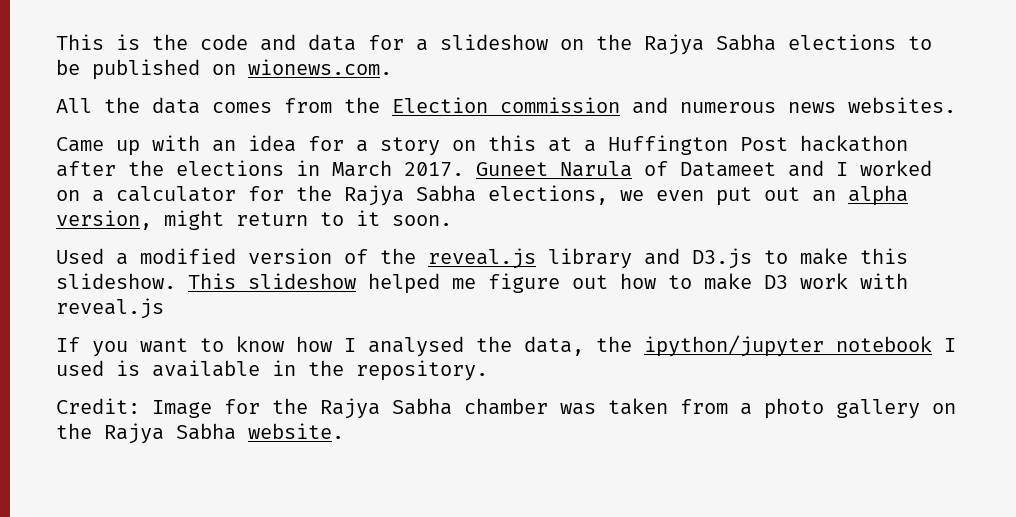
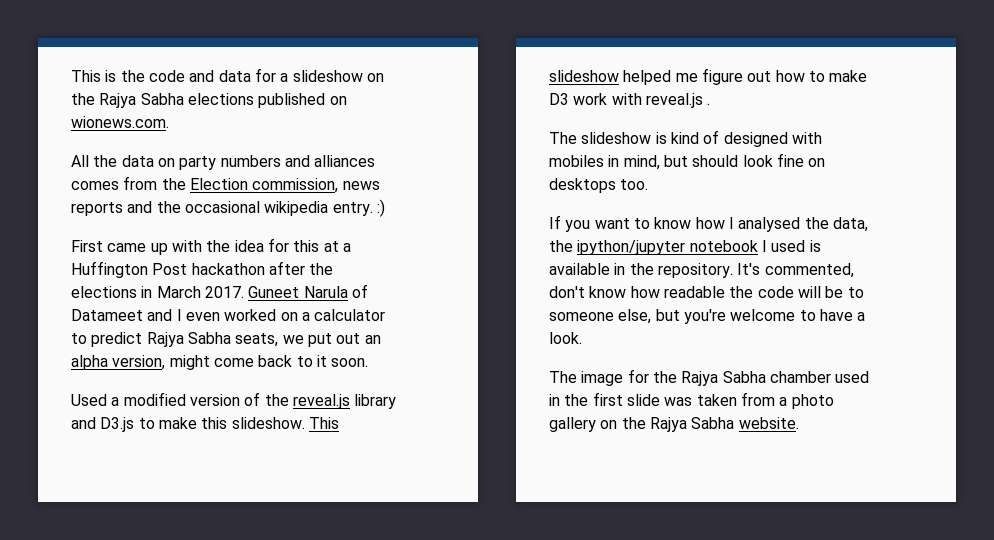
- This is the code and data for a slideshow on the Rajya Sabha elections to be published on wionews.com.
+ This is the code and data for a slideshow on the Rajya Sabha elections published on wionews.com.
- All the data comes from the Election commission and numerous news websites.
- Came up with an idea for a story on this at a Huffington Post hackathon after the elections in March 2017.
+ All the data on party numbers and alliances comes from the Election commission, news reports and the occasional wikipedia entry. :)
+ First came up with the idea for this at a Huffington Post hackathon after the elections in March 2017.
- Guneet Narula of Datameet and I worked on a calculator for the Rajya Sabha elections, we even put out an alpha version, might return to it soon.
+ Guneet Narula of Datameet and I even worked on a calculator to predict Rajya Sabha seats, we put out an alpha version, might come back to it soon.
- This slideshow helped me figure out how to make D3 work with reveal.js
+ This slideshow helped me figure out how to make D3 work with reveal.js .
+ The slideshow is kind of designed with mobiles in mind, but should look fine on desktops too.
- If you want to know how I analysed the data, the ipython/jupyter notebook I used is available in the repository.
- Credit: Image for the Rajya Sabha chamber was taken from a photo gallery on the Rajya Sabha website.
+ If you want to know how I analysed the data, the ipython/jupyter notebook I used is available in the repository. It's commented, don't know how readable the code will be to someone else, but you're welcome to have a look.
+ The image for the Rajya Sabha chamber used in the first slide was taken from a photo gallery on the Rajya Sabha website.

